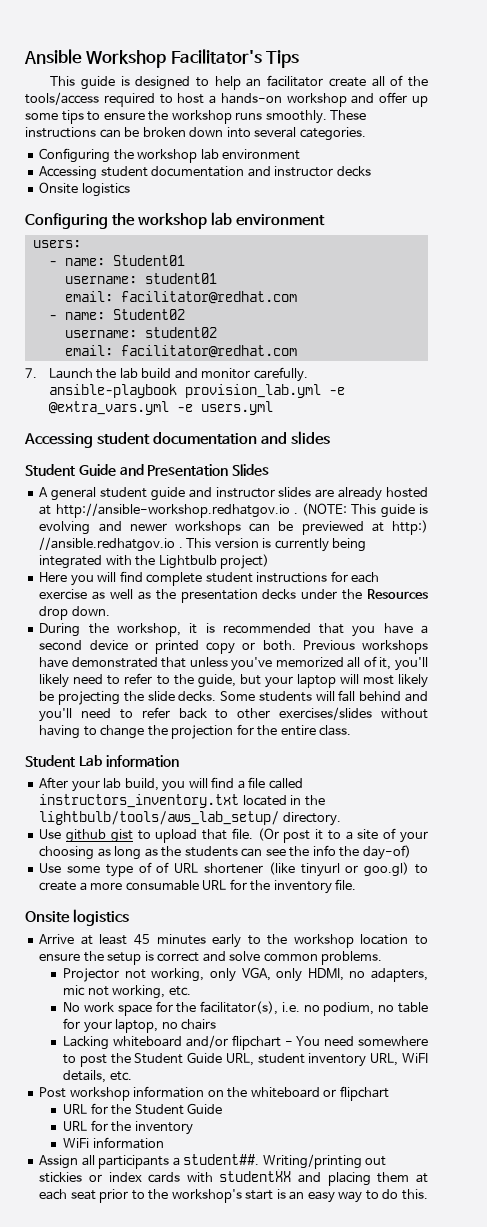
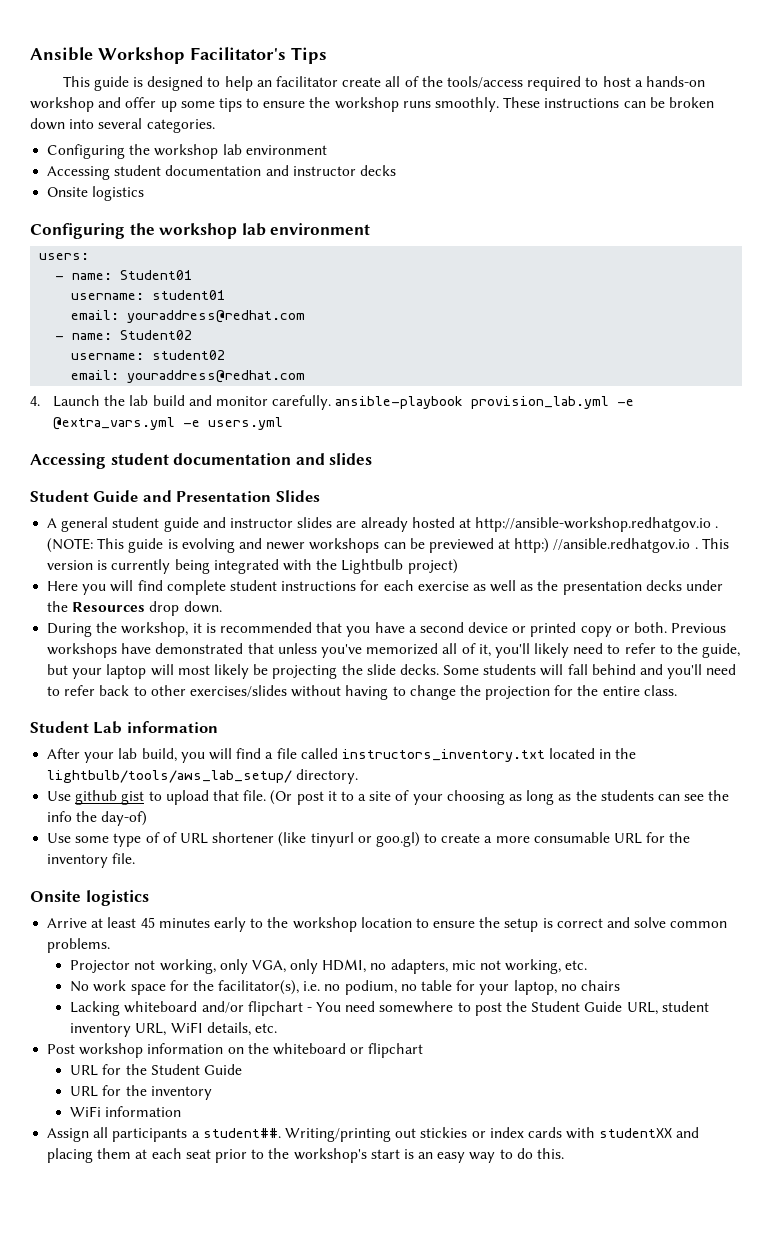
  username: student01
- email: facilitator@redhat.com
+ email: youraddress@redhat.com
  username: student02
- email: facilitator@redhat.com
- 7. Launch the lab build and monitor carefully. ansible-playbook provision_lab.yml -e @extra_vars.yml -e users.yml
+ email: youraddress@redhat.com
+ 4. Launch the lab build and monitor carefully. ansible-playbook provision_lab.yml -e @extra_vars.yml -e users.yml

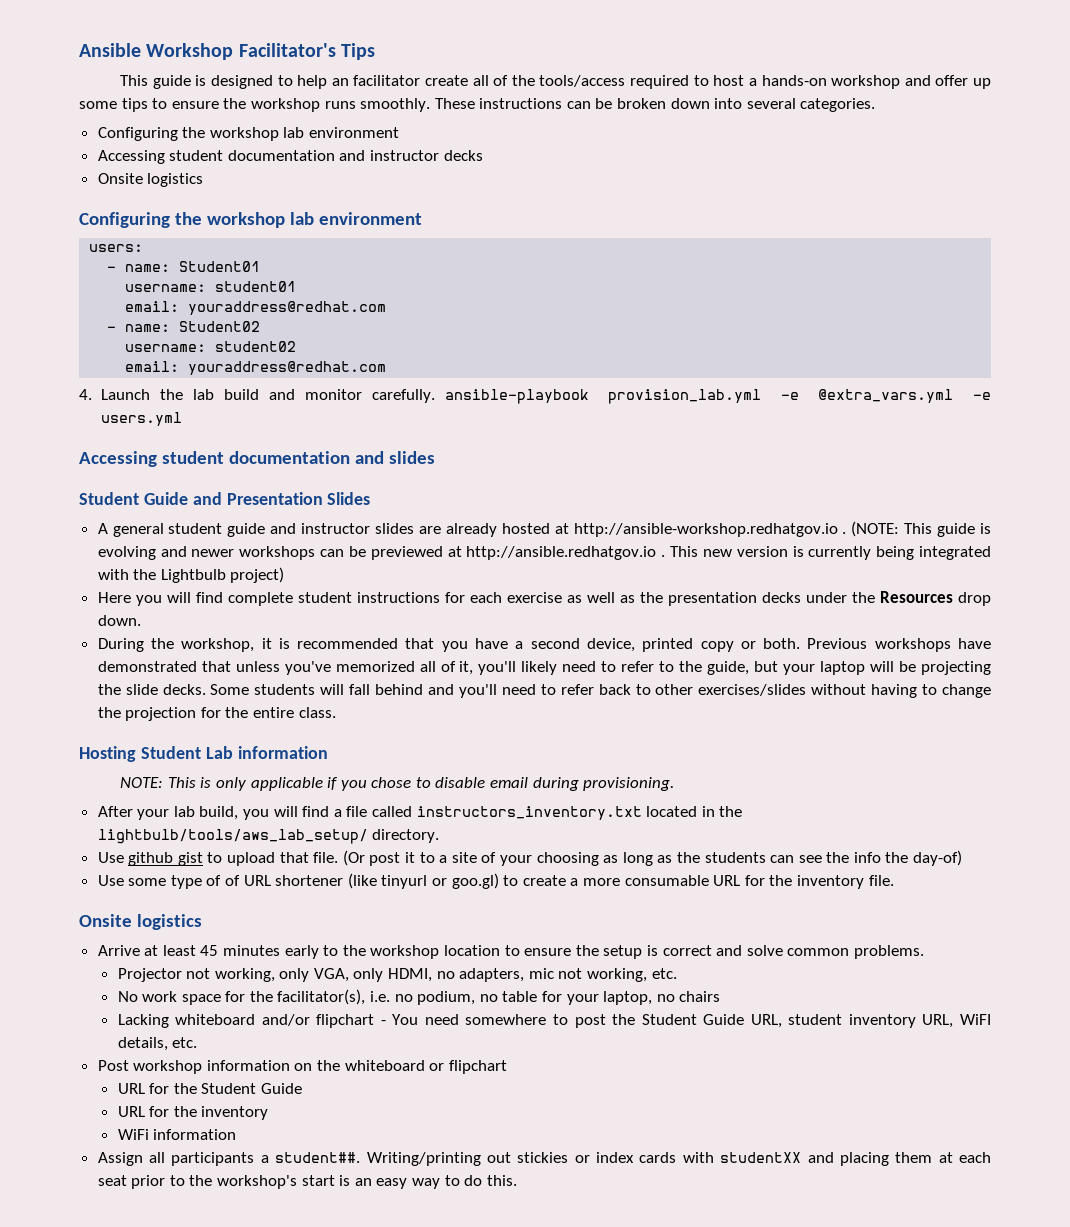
- (NOTE: This guide is evolving and newer workshops can be previewed at http:) //ansible.redhatgov.io .
+ (NOTE: This guide is evolving and newer workshops can be previewed at http://ansible.redhatgov.io .
- This version is currently being integrated with the Lightbulb project)
+ This new version is currently being integrated with the Lightbulb project)
- During the workshop, it is recommended that you have a second device or printed copy or both.
+ During the workshop, it is recommended that you have a second device, printed copy or both.
- Previous workshops have demonstrated that unless you've memorized all of it, you'll likely need to refer to the guide, but your laptop will most likely be projecting the slide decks.
+ Previous workshops have demonstrated that unless you've memorized all of it, you'll likely need to refer to the guide, but your laptop will be projecting the slide decks.
- Student Lab information
+ Hosting Student Lab information
+ NOTE: This is only applicable if you chose to disable email during provisioning.

